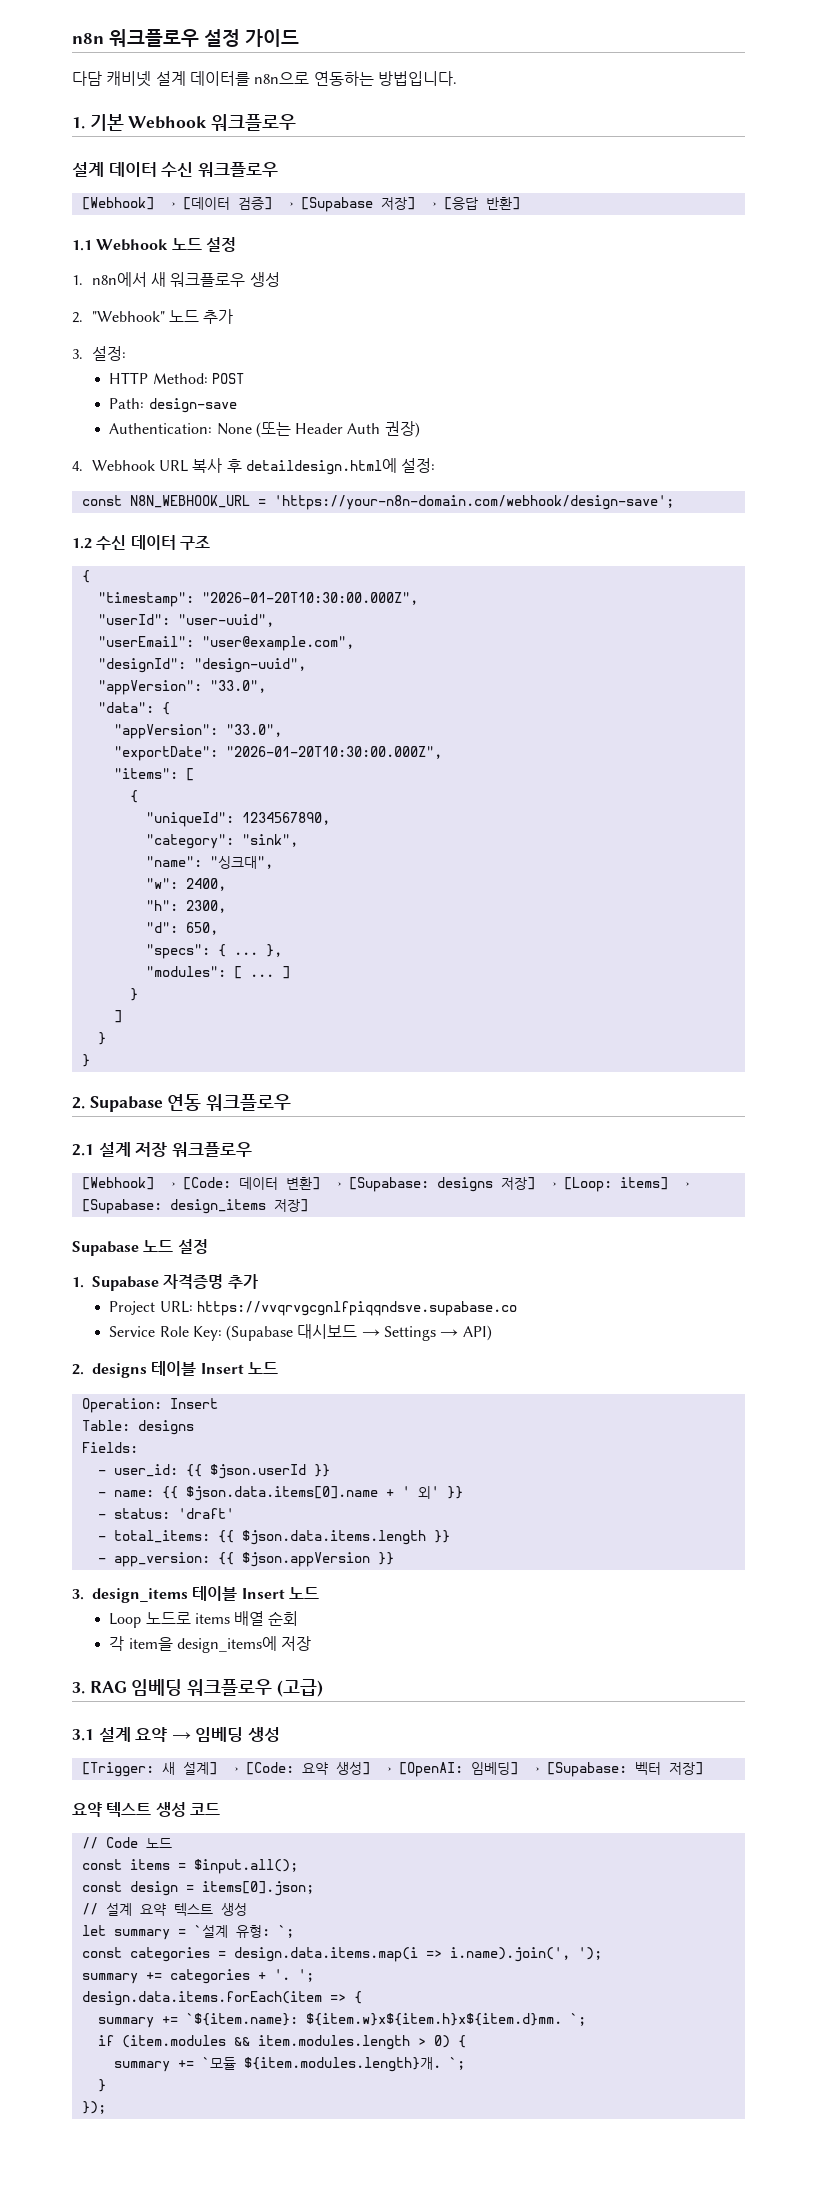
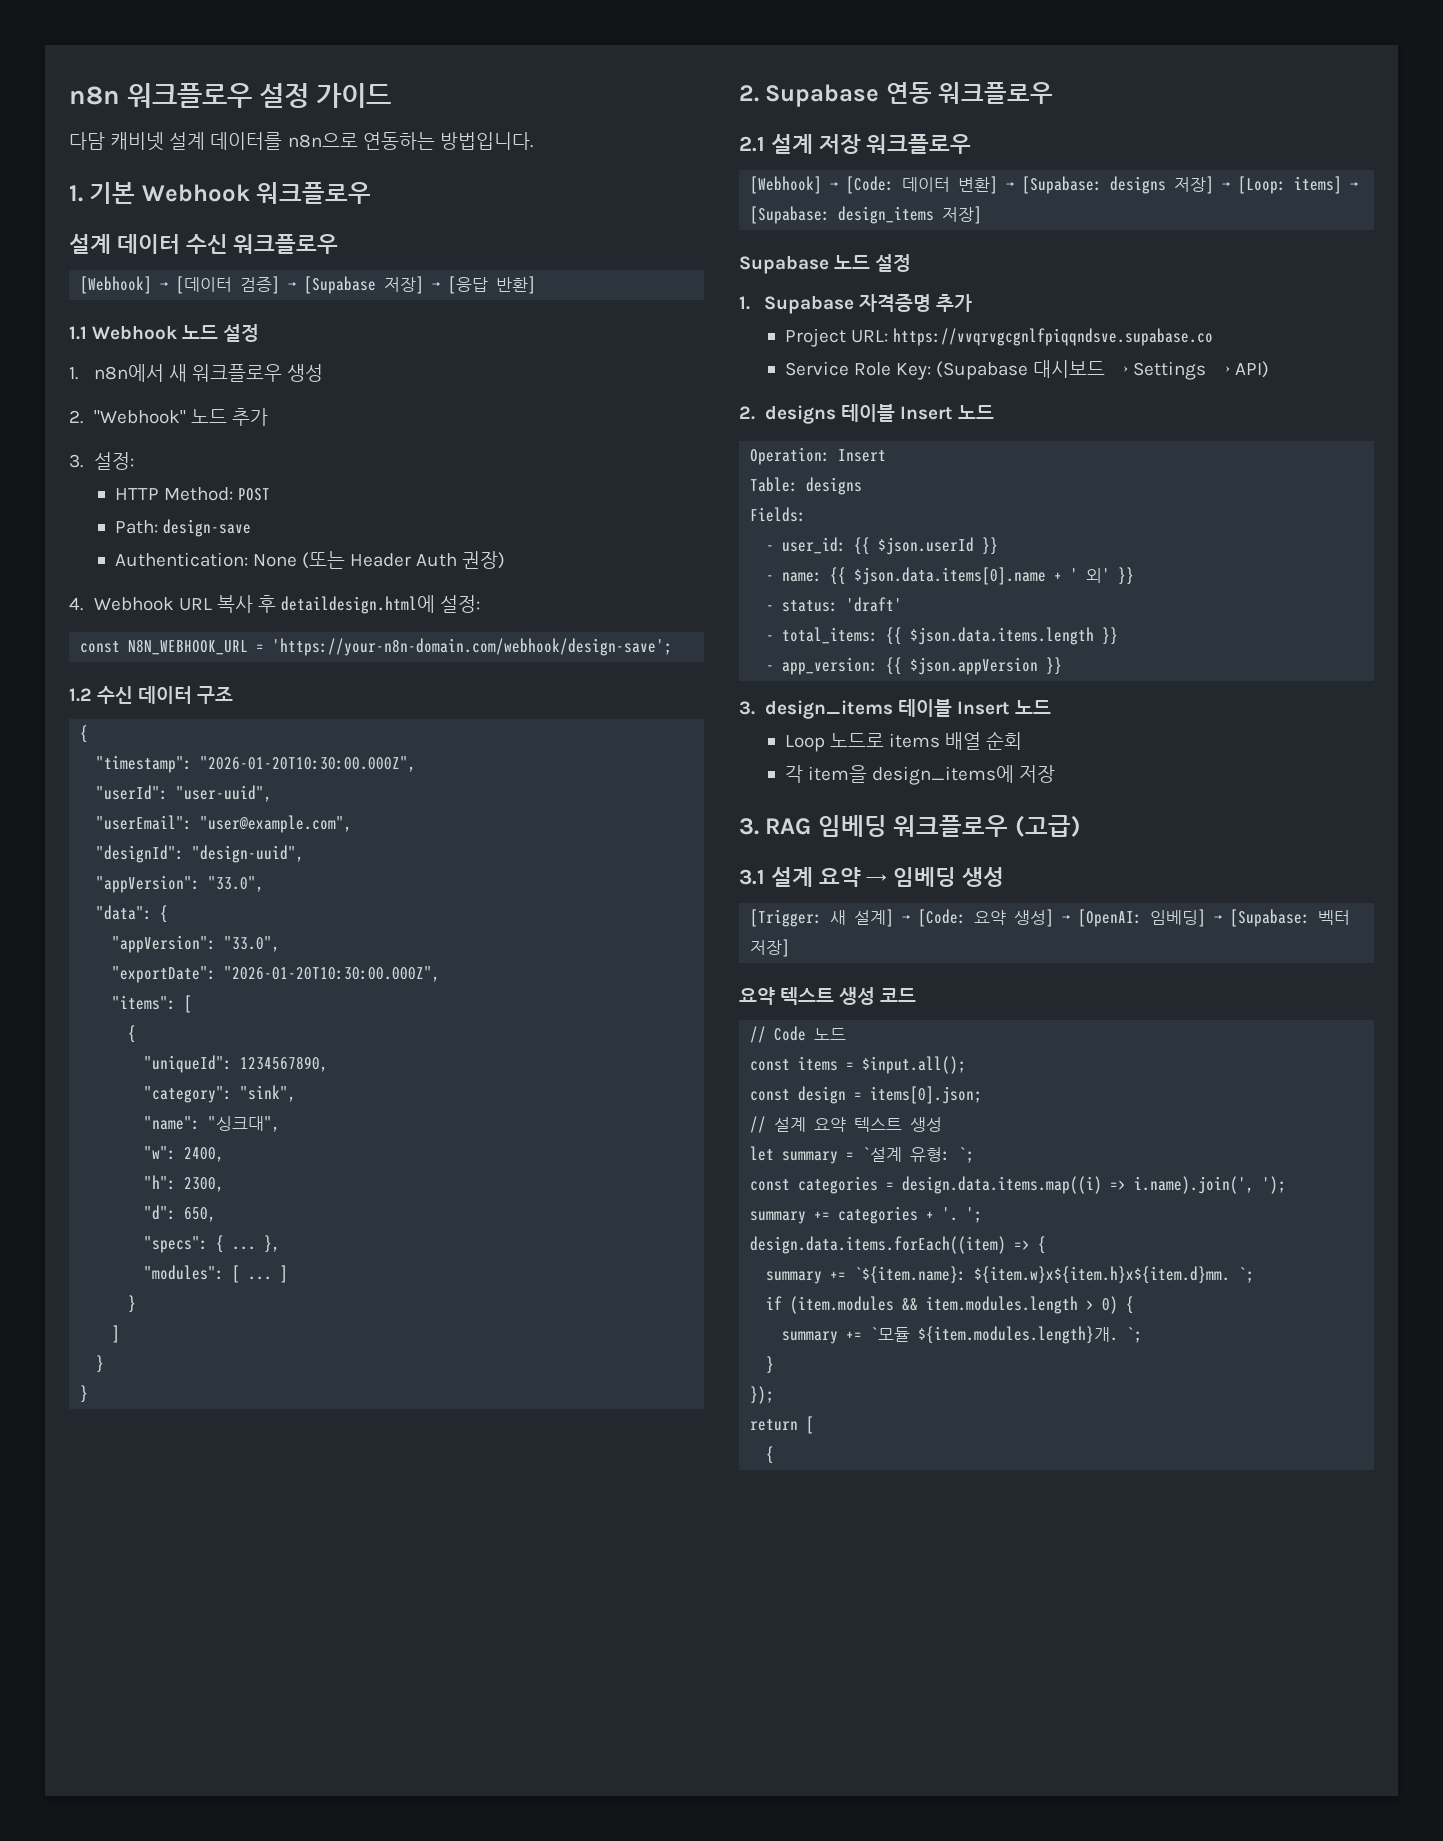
- const categories = design.data.items.map(i => i.name).join(', ');
+ const categories = design.data.items.map((i) => i.name).join(', ');
- design.data.items.forEach(item => {
+ design.data.items.forEach((item) => {
+ return [
+ {

